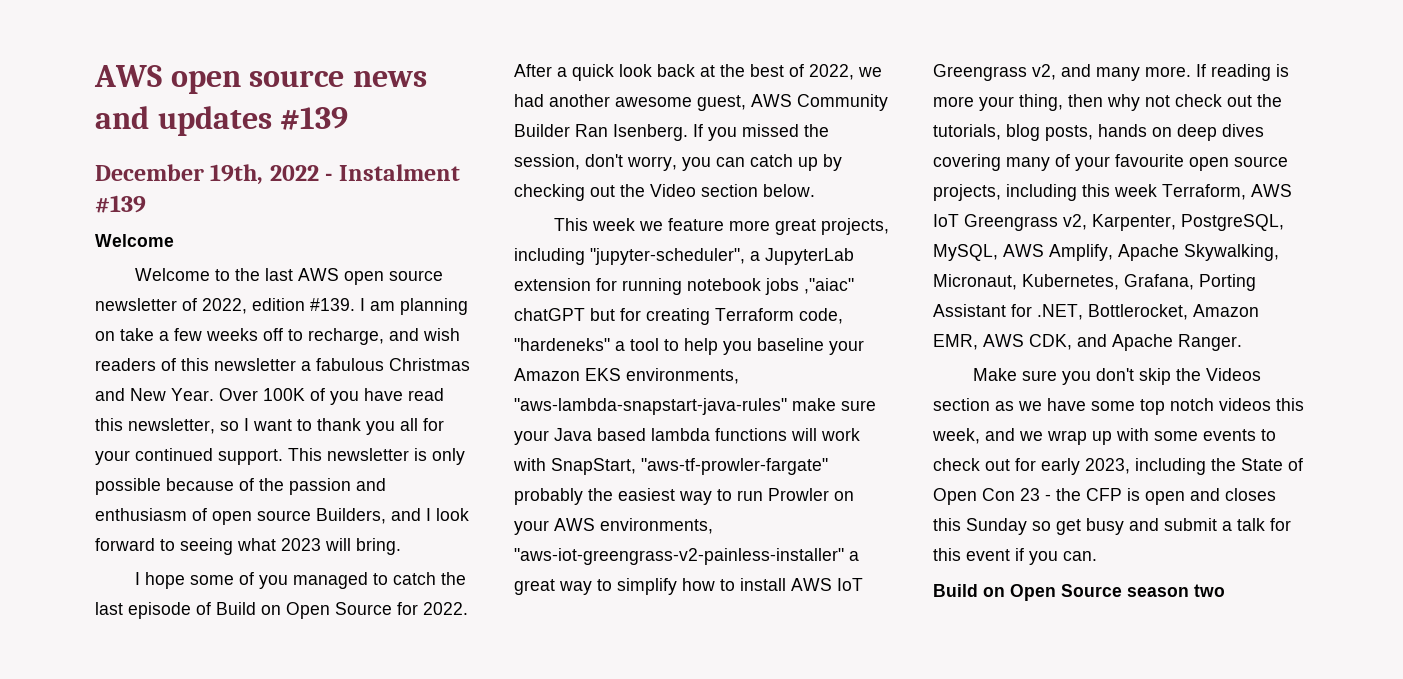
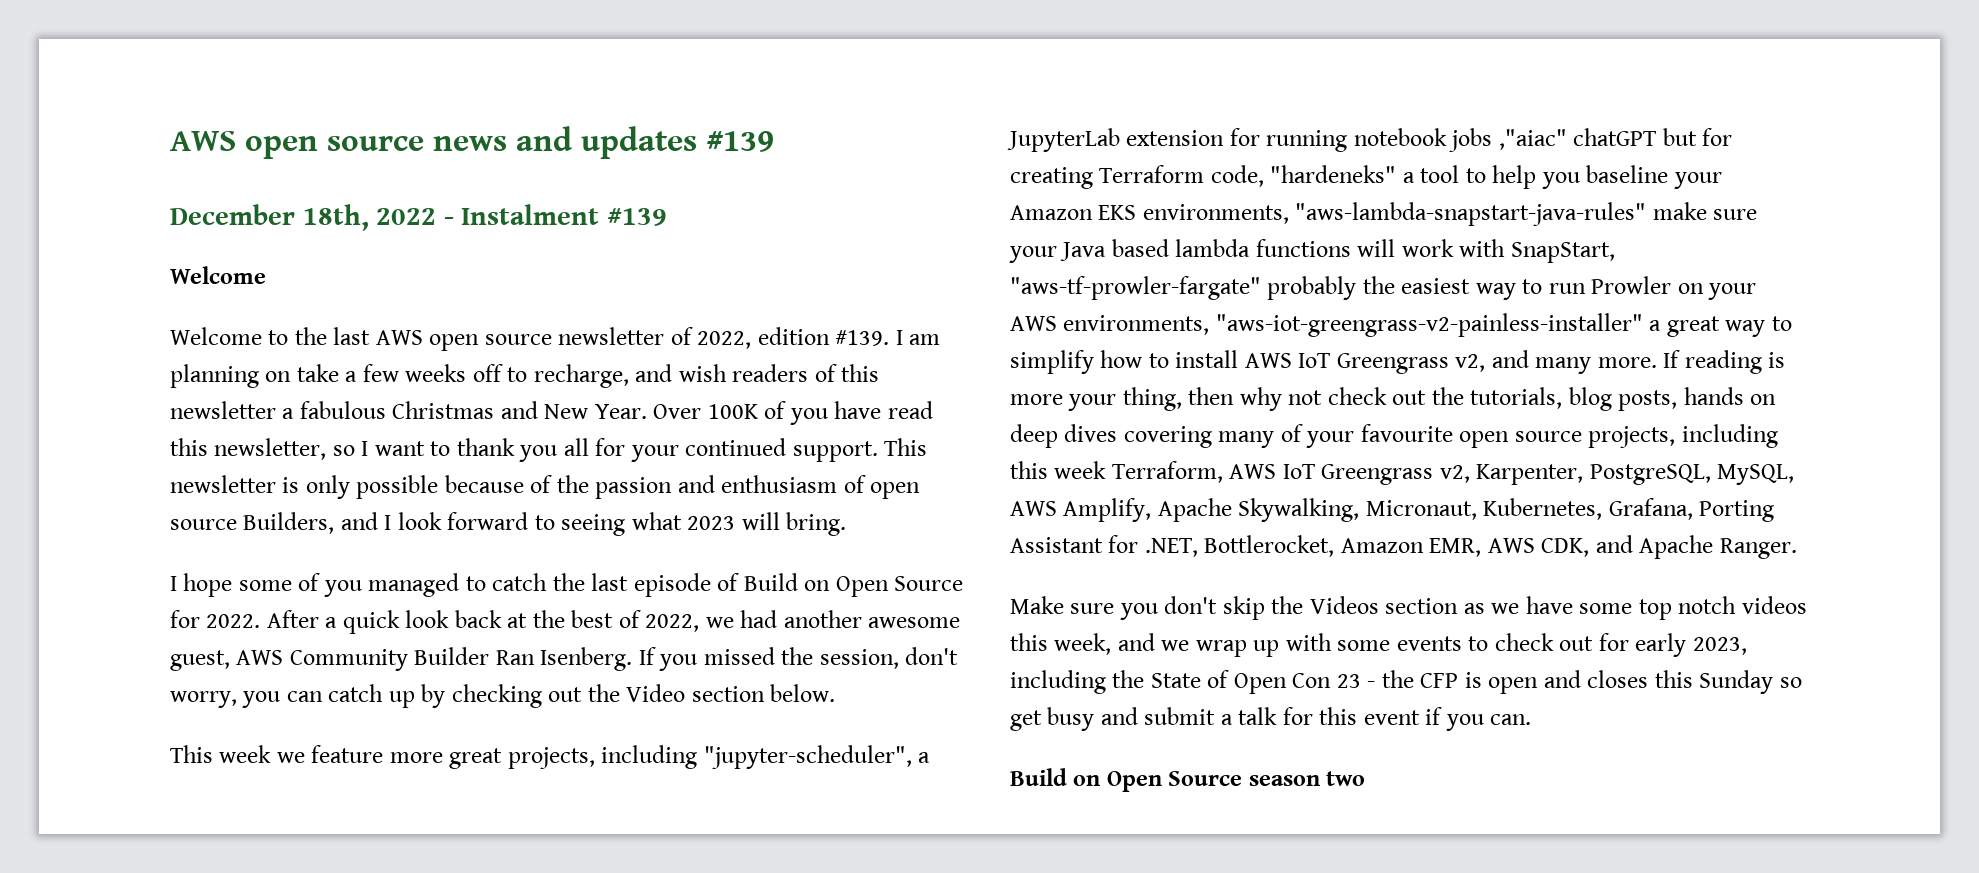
- December 19th, 2022 - Instalment #139
+ December 18th, 2022 - Instalment #139

